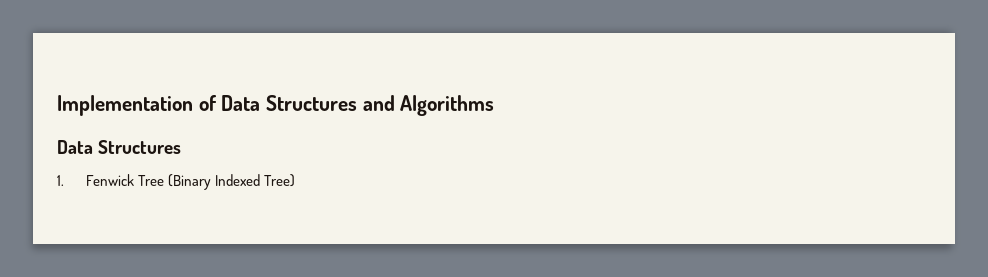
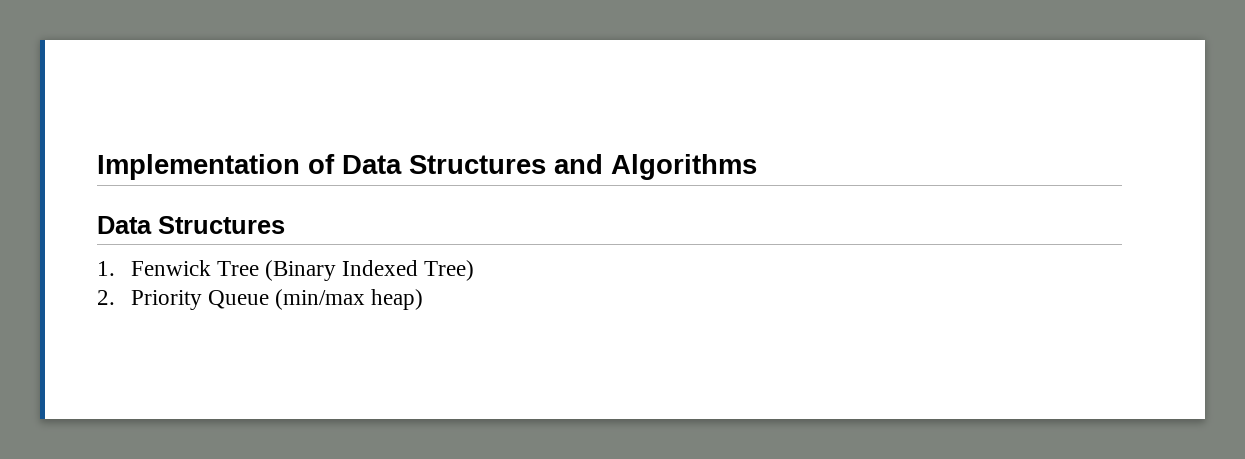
+ 2. Priority Queue (min/max heap)

